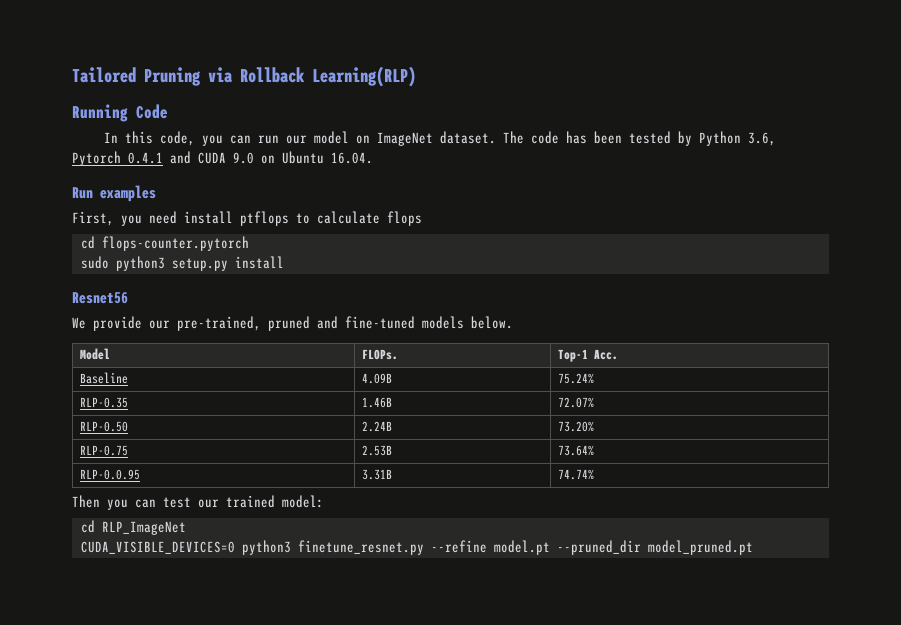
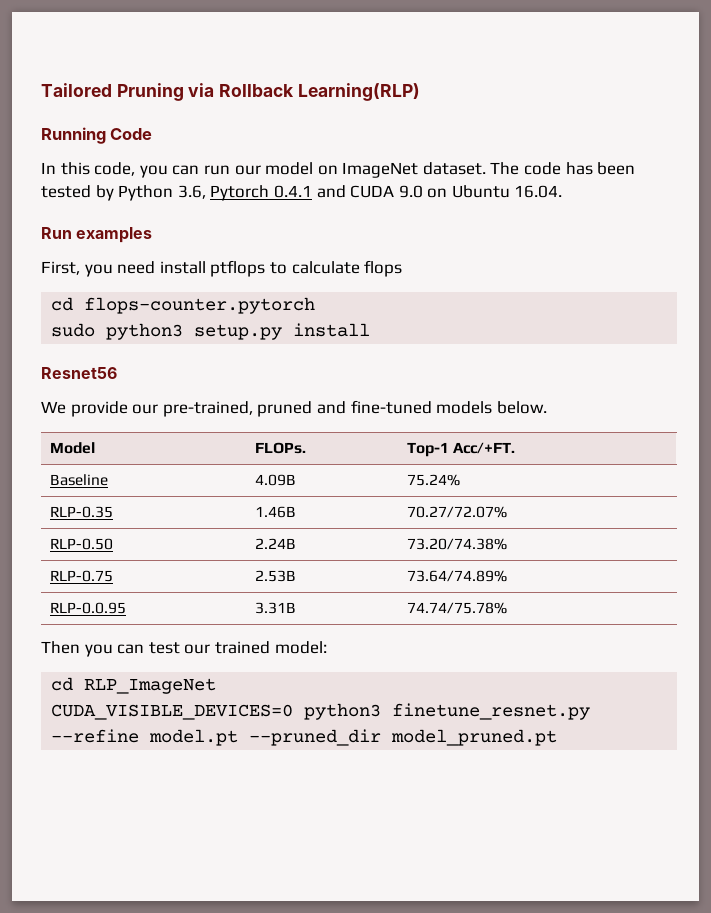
- Model | FLOPs. | Top-1 Acc.
+ Model | FLOPs. | Top-1 Acc/+FT.
- RLP-0.35 | 1.46B | 72.07%
+ RLP-0.35 | 1.46B | 70.27/72.07%
- RLP-0.50 | 2.24B | 73.20%
+ RLP-0.50 | 2.24B | 73.20/74.38%
- RLP-0.75 | 2.53B | 73.64%
+ RLP-0.75 | 2.53B | 73.64/74.89%
- RLP-0.0.95 | 3.31B | 74.74%
+ RLP-0.0.95 | 3.31B | 74.74/75.78%

